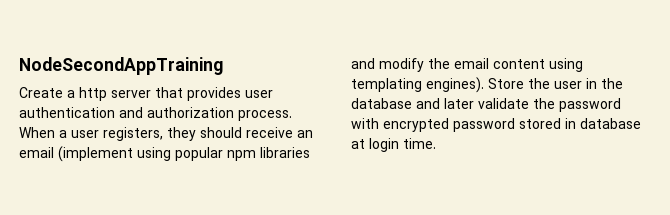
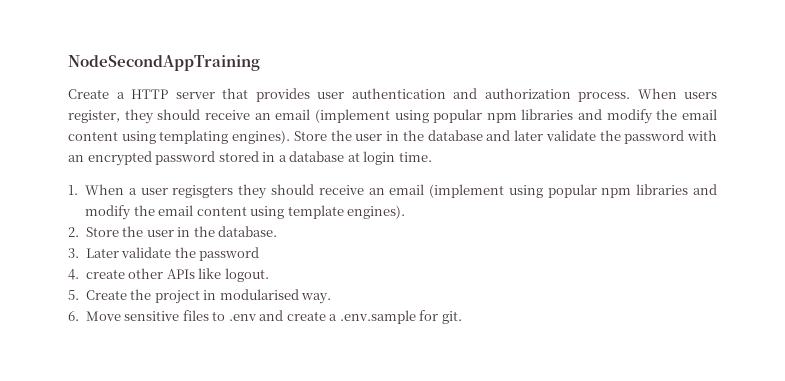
- Create a http server that provides user authentication and authorization process.
+ Create a HTTP server that provides user authentication and authorization process.
- When a user registers, they should receive an email (implement using popular npm libraries and modify the email content using templating engines).
+ When users register, they should receive an email (implement using popular npm libraries and modify the email content using templating engines).
- Store the user in the database and later validate the password with encrypted password stored in database at login time.
+ Store the user in the database and later validate the password with an encrypted password stored in a database at login time.
+ 1. When a user regisgters they should receive an email (implement using popular npm libraries and modify the email content using template engines).
+ 2. Store the user in the database.
+ 3. Later validate the password
+ 4. create other APIs like logout.
+ 5. Create the project in modularised way.
+ 6. Move sensitive files to .env and create a .env.sample for git.

